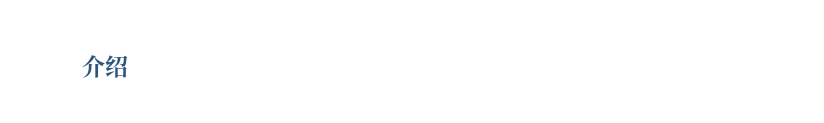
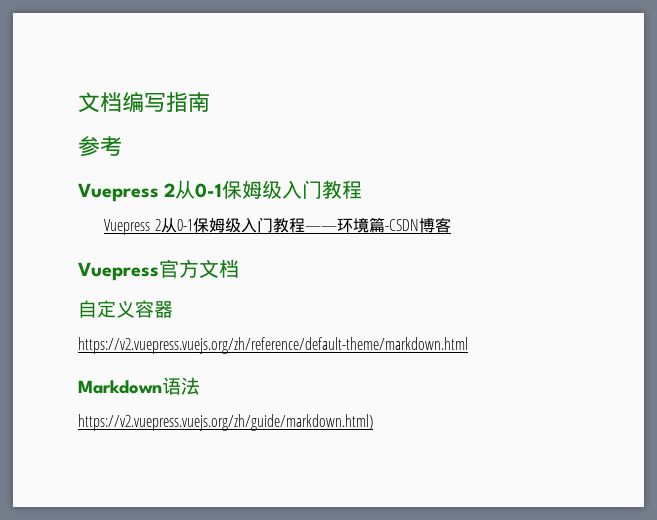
- 介绍
+ 文档编写指南
+ 参考
+ Vuepress 2从0-1保姆级入门教程
+ Vuepress 2从0-1保姆级入门教程——环境篇-CSDN博客
+ Vuepress官方文档
+ 自定义容器
+ https://v2.vuepress.vuejs.org/zh/reference/default-theme/markdown.html
+ Markdown语法
+ https://v2.vuepress.vuejs.org/zh/guide/markdown.html)

